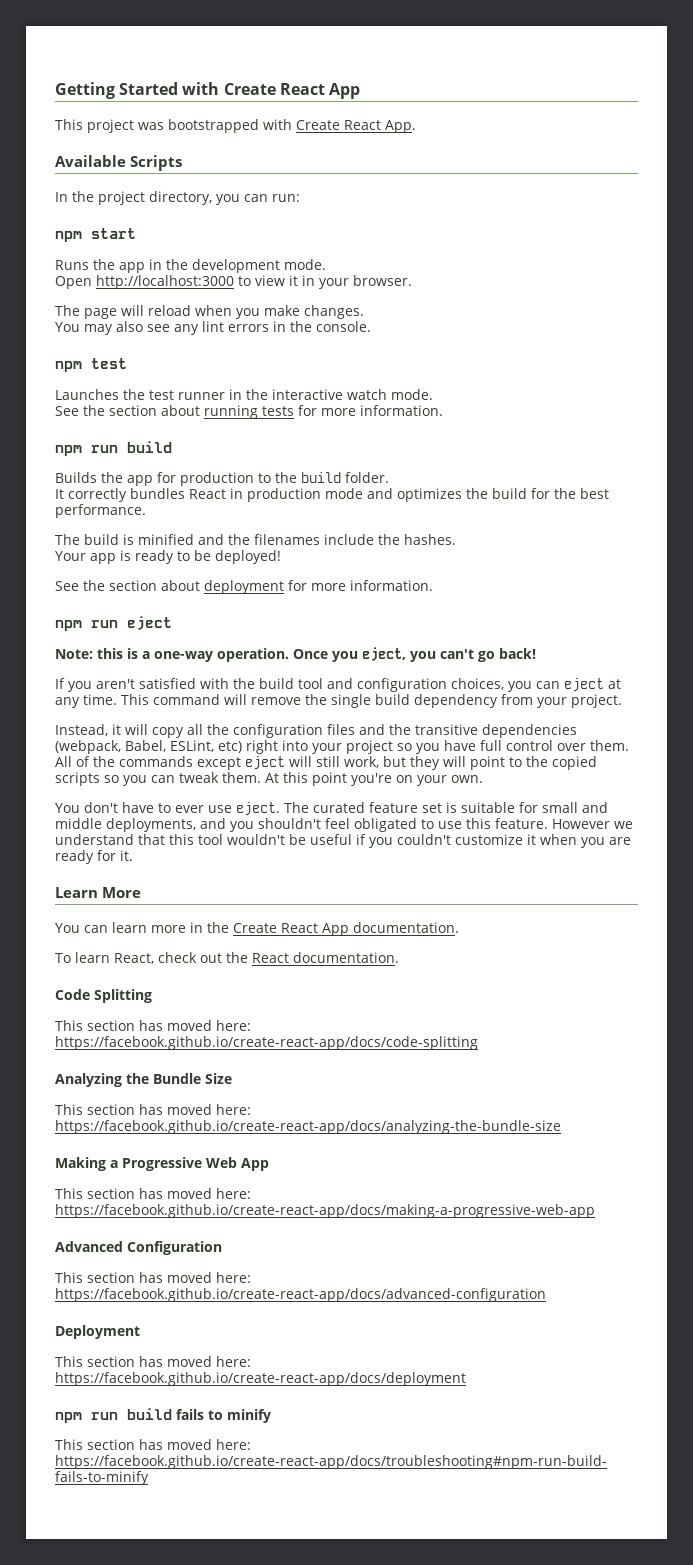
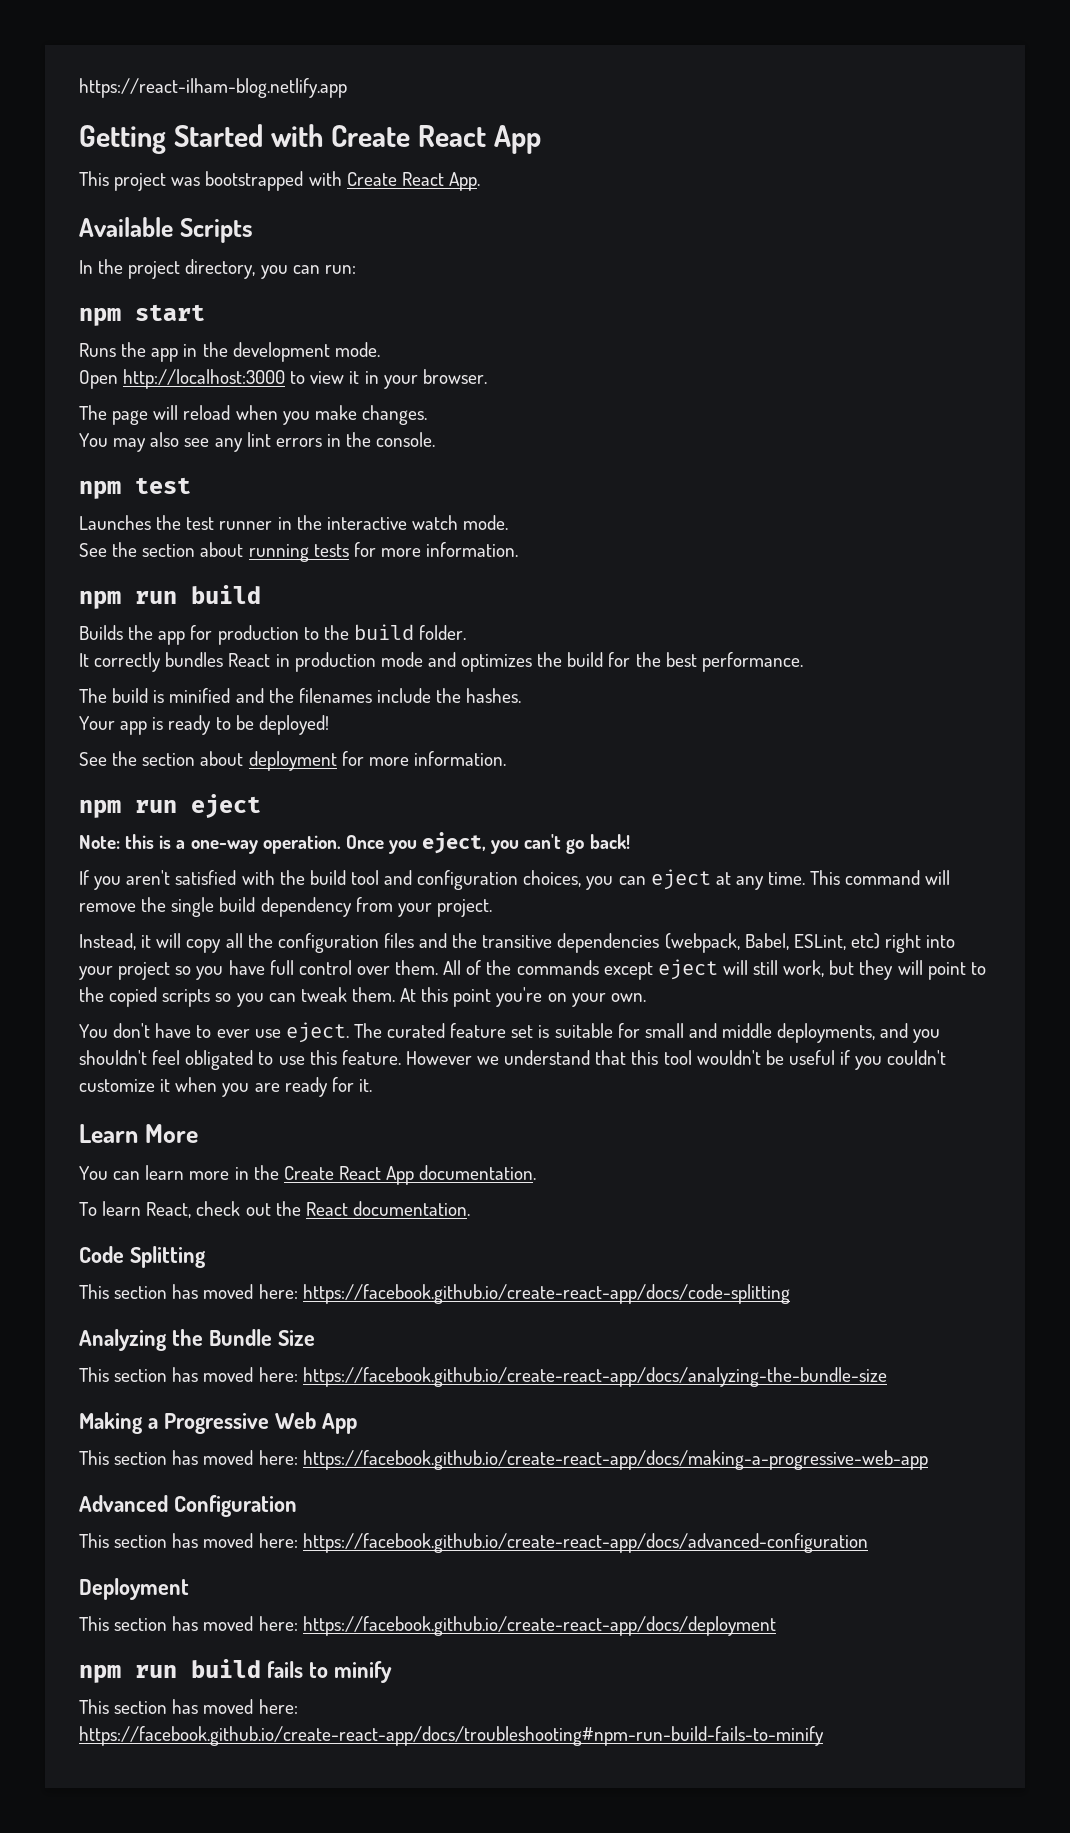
+ https://react-ilham-blog.netlify.app

